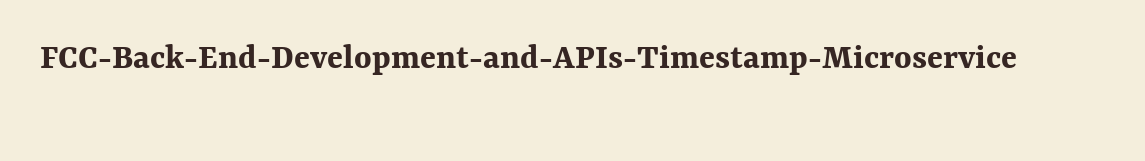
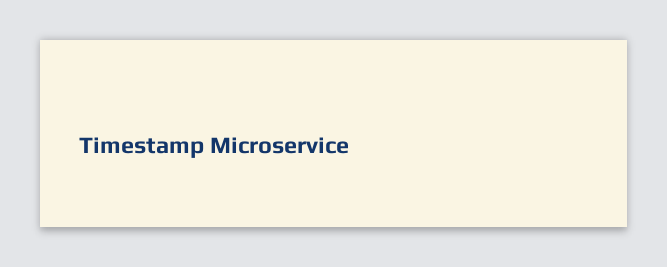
- FCC-Back-End-Development-and-APIs-Timestamp-Microservice
+ Timestamp Microservice

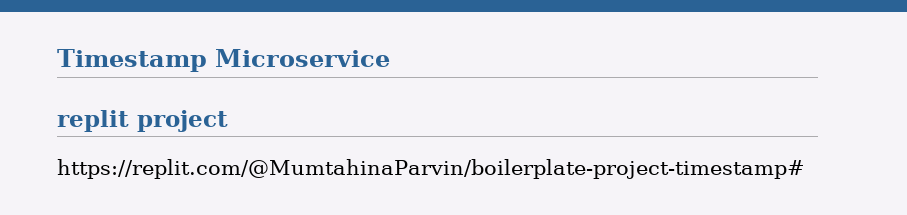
+ replit project
+ https://replit.com/@MumtahinaParvin/boilerplate-project-timestamp#

